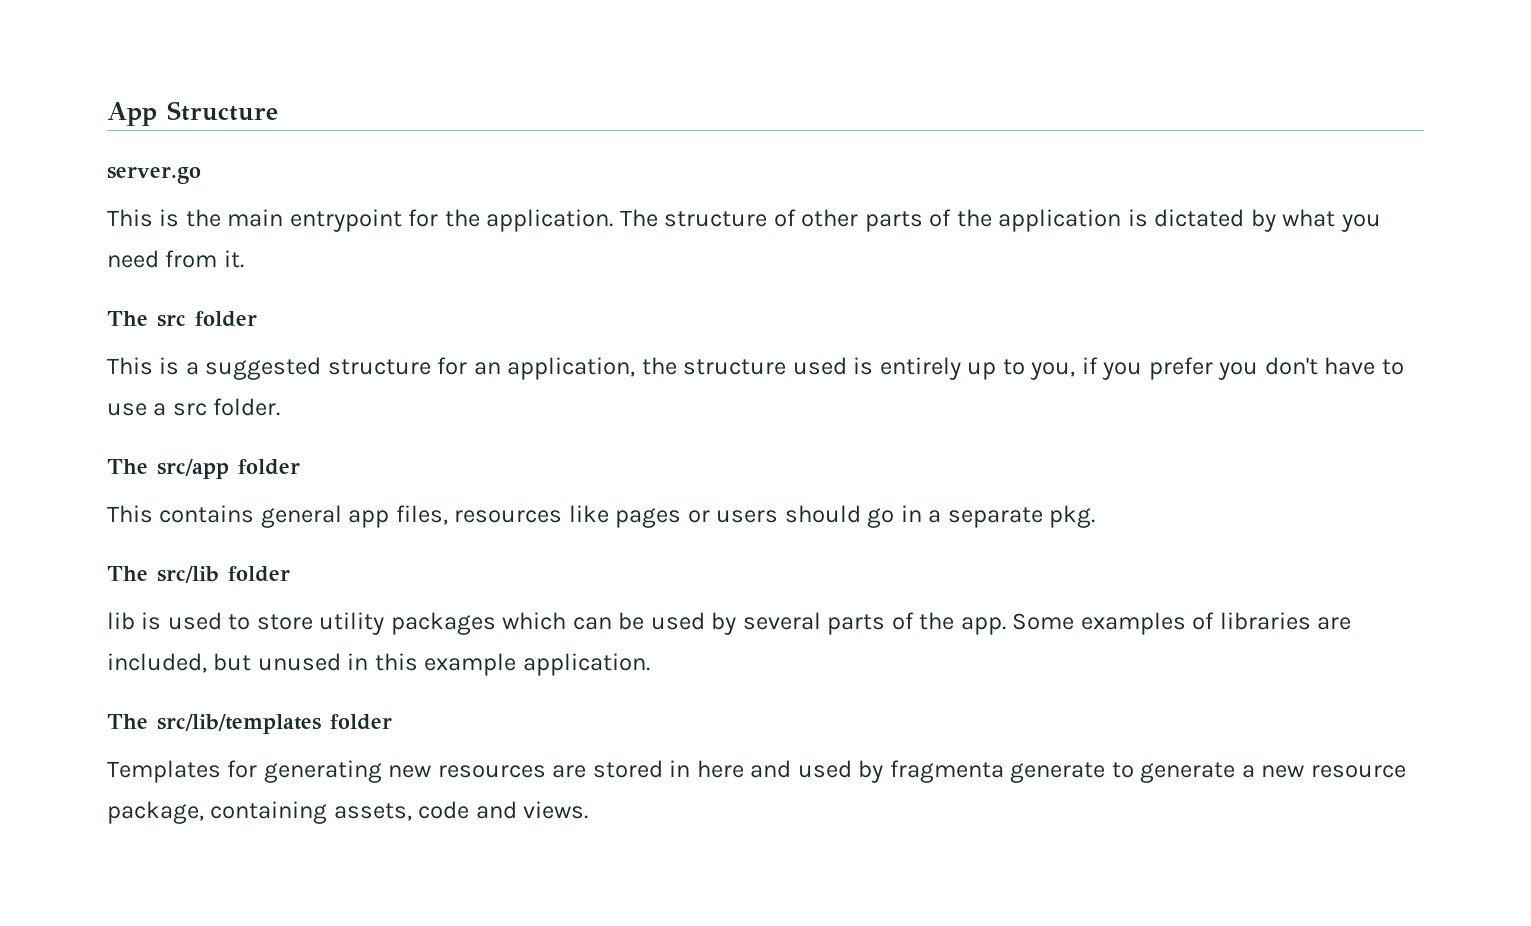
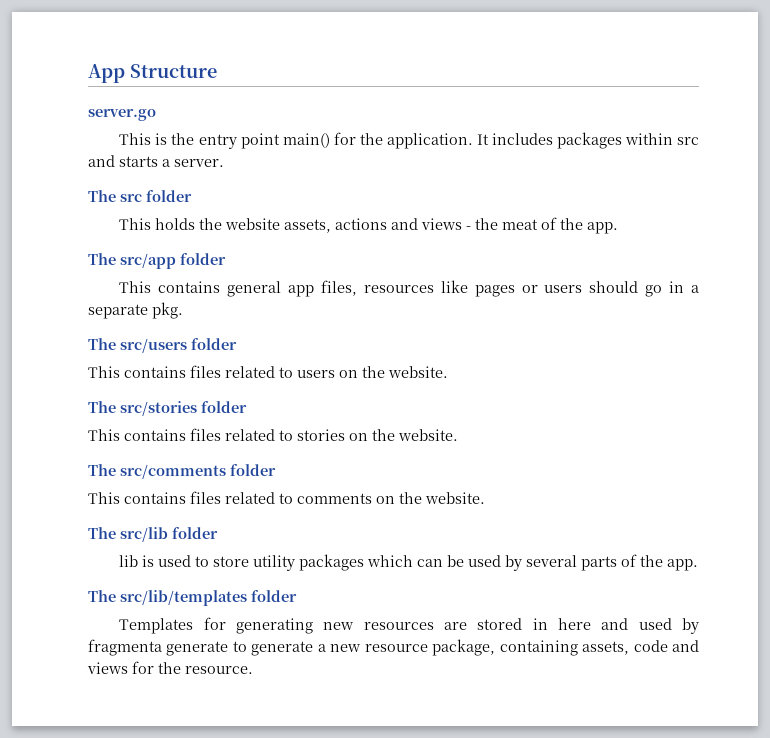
- This is the main entrypoint for the application. The structure of other parts of the application is dictated by what you need from it.
+ This is the entry point main() for the application. It includes packages within src and starts a server.
  The src folder
- This is a suggested structure for an application, the structure used is entirely up to you, if you prefer you don't have to use a src folder.
+ This holds the website assets, actions and views - the meat of the app.
+ The src/users folder
+ This contains files related to users on the website.
+ The src/stories folder
+ This contains files related to stories on the website.
+ The src/comments folder
+ This contains files related to comments on the website.
- Some examples of libraries are included, but unused in this example application.
- Templates for generating new resources are stored in here and used by fragmenta generate to generate a new resource package, containing assets, code and views.
+ Templates for generating new resources are stored in here and used by fragmenta generate to generate a new resource package, containing assets, code and views for the resource.

